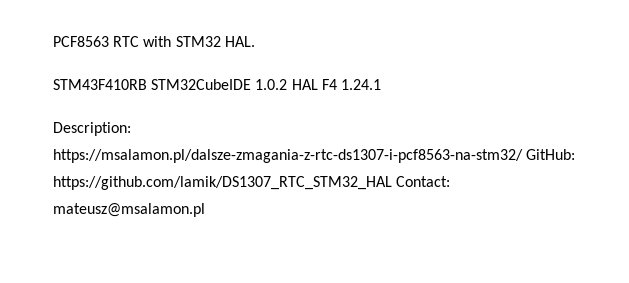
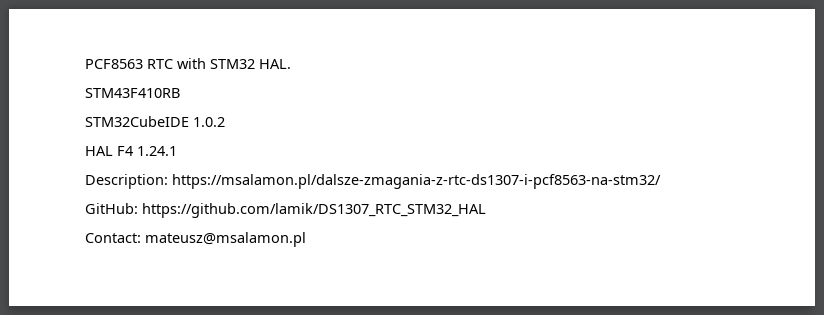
- STM43F410RB STM32CubeIDE 1.0.2 HAL F4 1.24.1
+ STM43F410RB
+ STM32CubeIDE 1.0.2
+ HAL F4 1.24.1
- Description: https://msalamon.pl/dalsze-zmagania-z-rtc-ds1307-i-pcf8563-na-stm32/ GitHub: https://github.com/lamik/DS1307_RTC_STM32_HAL Contact: mateusz@msalamon.pl
+ Description: https://msalamon.pl/dalsze-zmagania-z-rtc-ds1307-i-pcf8563-na-stm32/
+ GitHub: https://github.com/lamik/DS1307_RTC_STM32_HAL
+ Contact: mateusz@msalamon.pl

